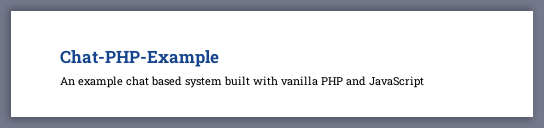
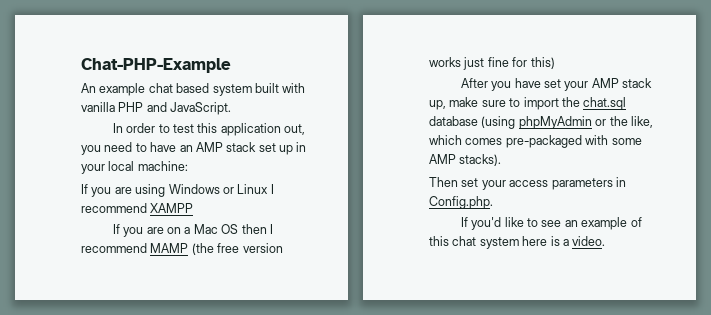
- An example chat based system built with vanilla PHP and JavaScript
+ An example chat based system built with vanilla PHP and JavaScript.
+ In order to test this application out, you need to have an AMP stack set up in your local machine:
+ If you are using Windows or Linux I recommend XAMPP
+ If you are on a Mac OS then I recommend MAMP (the free version works just fine for this)
+ After you have set your AMP stack up, make sure to import the chat.sql database (using phpMyAdmin or the like, which comes pre-packaged with some AMP stacks).
+ Then set your access parameters in Config.php.
+ If you'd like to see an example of this chat system here is a video.

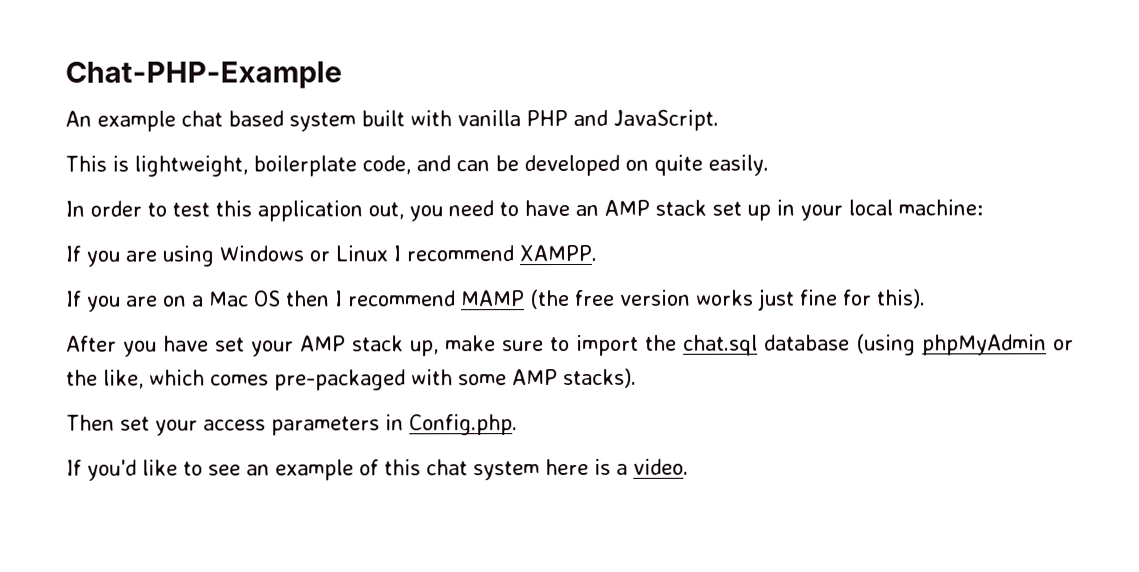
+ This is lightweight, boilerplate code, and can be developed on quite easily.
- If you are using Windows or Linux I recommend XAMPP
+ If you are using Windows or Linux I recommend XAMPP.
- If you are on a Mac OS then I recommend MAMP (the free version works just fine for this)
+ If you are on a Mac OS then I recommend MAMP (the free version works just fine for this).

